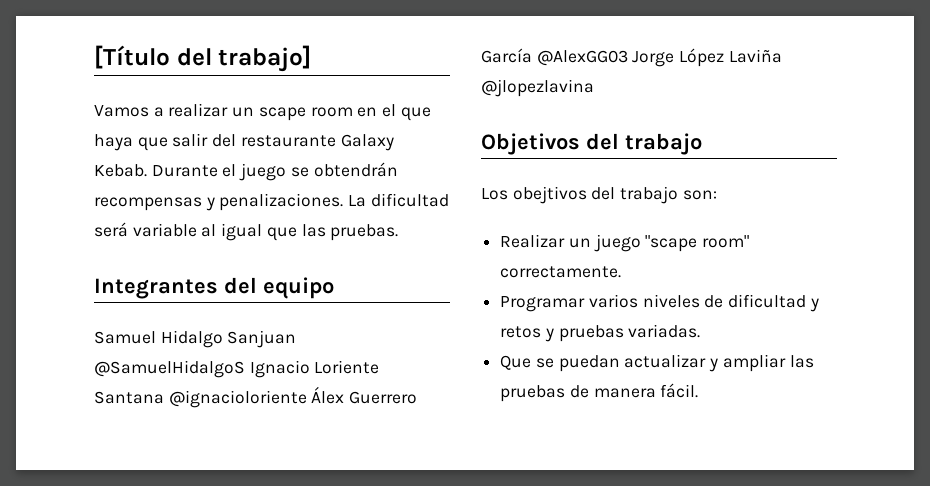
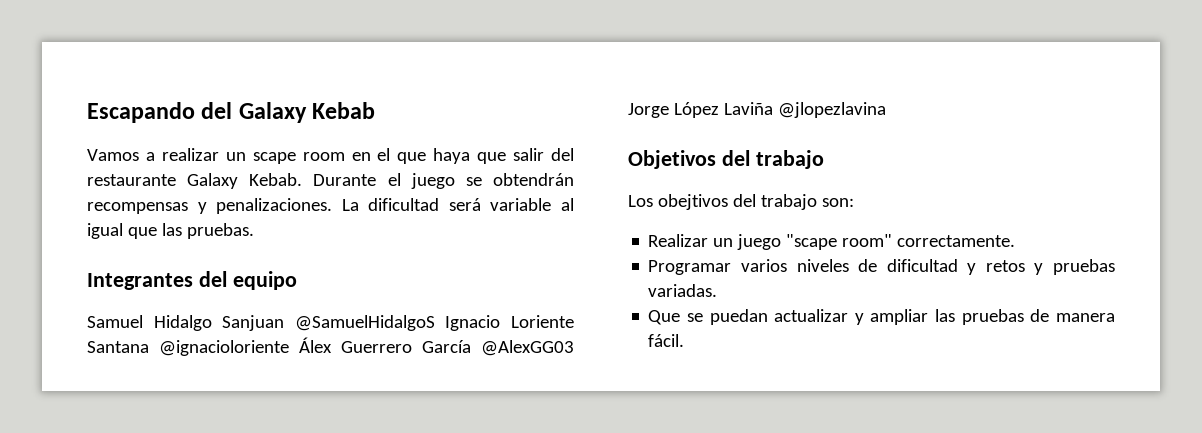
- [Título del trabajo]
+ Escapando del Galaxy Kebab

